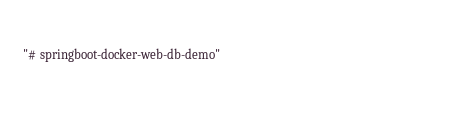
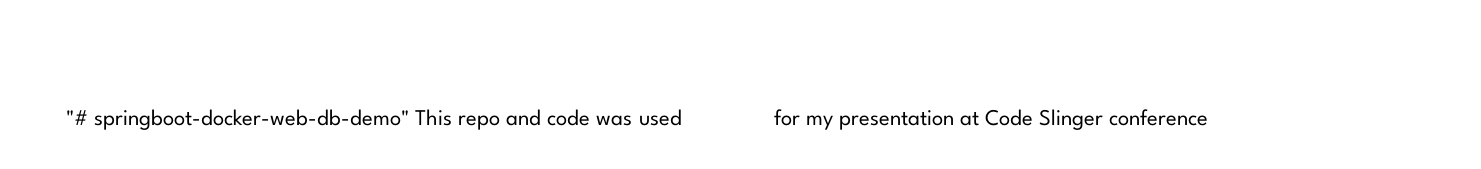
- "# springboot-docker-web-db-demo"
+ "# springboot-docker-web-db-demo" This repo and code was used for my presentation at Code Slinger conference

